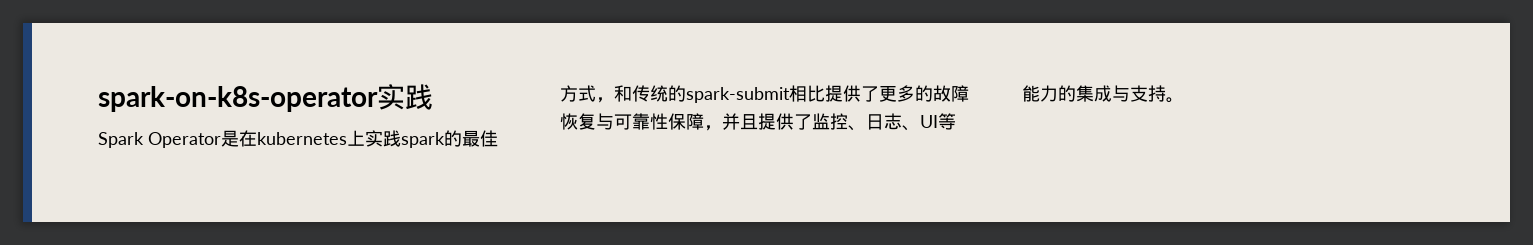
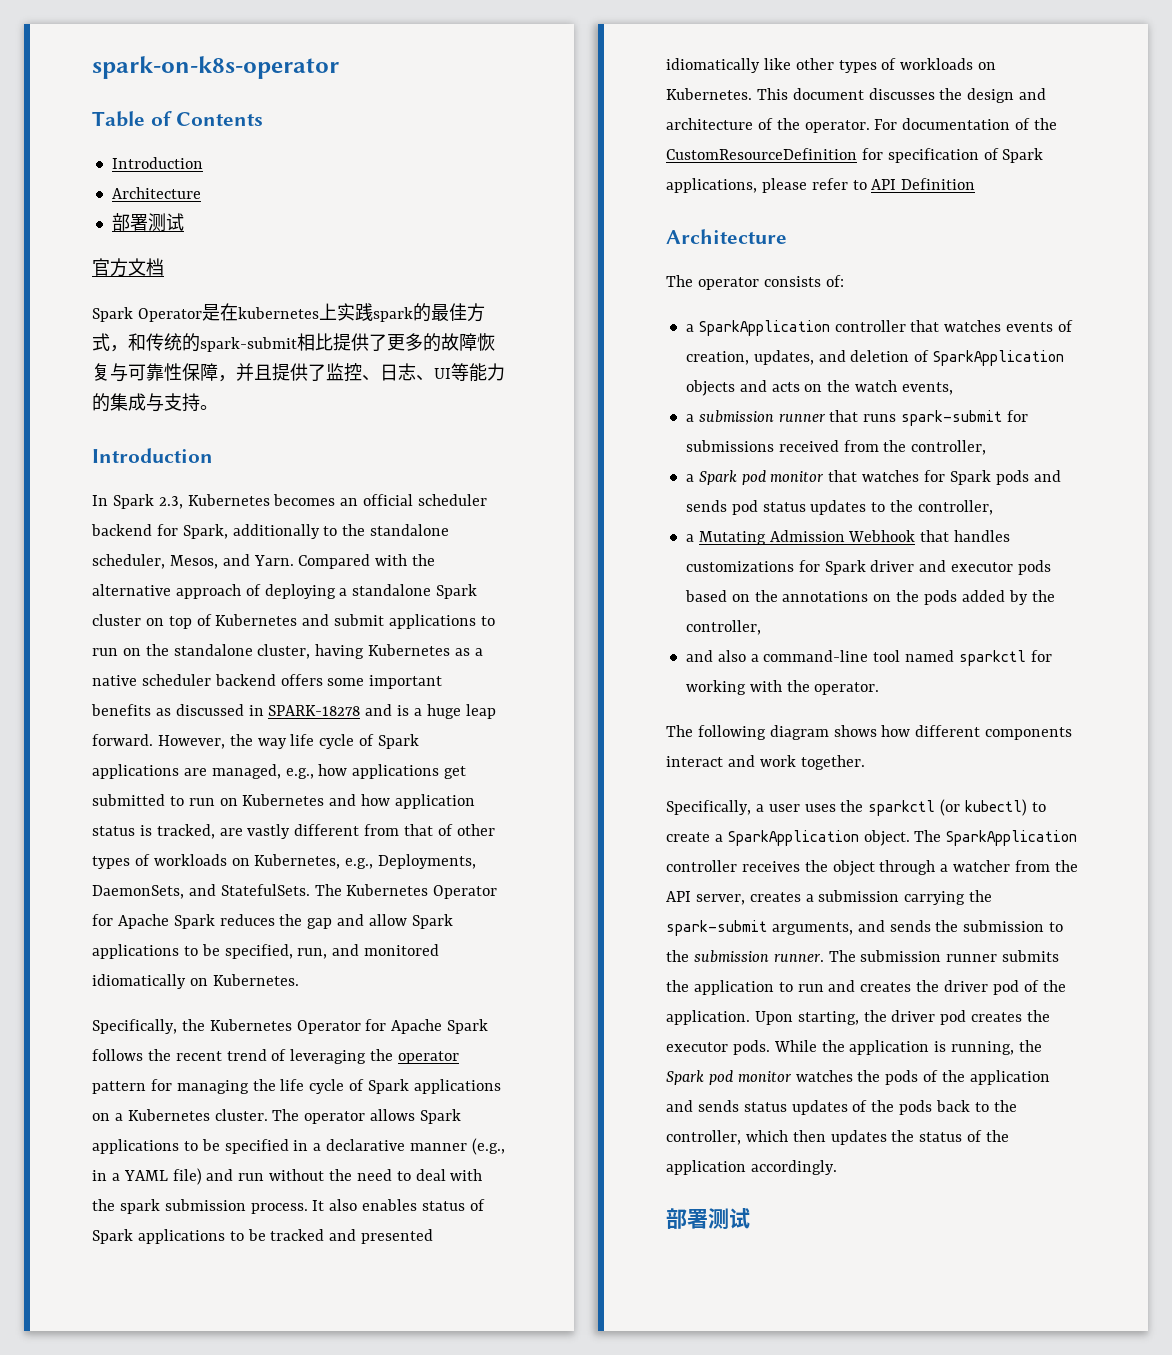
- spark-on-k8s-operator实践
+ spark-on-k8s-operator
+ Table of Contents
+ Introduction
+ Architecture
+ 部署测试
+ 官方文档
  Spark Operator是在kubernetes上实践spark的最佳方式，和传统的spark-submit相比提供了更多的故障恢复与可靠性保障，并且提供了监控、日志、UI等能力的集成与支持。
+ Introduction
+ In Spark 2.3, Kubernetes becomes an official scheduler backend for Spark, additionally to the standalone scheduler, Mesos, and Yarn. Compared with the alternative approach of deploying a standalone Spark cluster on top of Kubernetes and submit applications to run on the standalone cluster, having Kubernetes as a native scheduler backend offers some important benefits as discussed in SPARK-18278 and is a huge leap forward. However, the way life cycle of Spark applications are managed, e.g., how applications get submitted to run on Kubernetes and how application status is tracked, are vastly different from that of other types of workloads on Kubernetes, e.g., Deployments, DaemonSets, and StatefulSets. The Kubernetes Operator for Apache Spark reduces the gap and allow Spark applications to be specified, run, and monitored idiomatically on Kubernetes.
+ Specifically, the Kubernetes Operator for Apache Spark follows the recent trend of leveraging the operator pattern for managing the life cycle of Spark applications on a Kubernetes cluster. The operator allows Spark applications to be specified in a declarative manner (e.g., in a YAML file) and run without the need to deal with the spark submission process. It also enables status of Spark applications to be tracked and presented idiomatically like other types of workloads on Kubernetes. This document discusses the design and architecture of the operator. For documentation of the CustomResourceDefinition for specification of Spark applications, please refer to API Definition
+ Architecture
+ The operator consists of:
+ a SparkApplication controller that watches events of creation, updates, and deletion of SparkApplication objects and acts on the watch events,
+ a submission runner that runs spark-submit for submissions received from the controller,
+ a Spark pod monitor that watches for Spark pods and sends pod status updates to the controller,
+ a Mutating Admission Webhook that handles customizations for Spark driver and executor pods based on the annotations on the pods added by the controller,
+ and also a command-line tool named sparkctl for working with the operator.
+ The following diagram shows how different components interact and work together.
+ Specifically, a user uses the sparkctl (or kubectl) to create a SparkApplication object. The SparkApplication controller receives the object through a watcher from the API server, creates a submission carrying the spark-submit arguments, and sends the submission to the submission runner. The submission runner submits the application to run and creates the driver pod of the application. Upon starting, the driver pod creates the executor pods. While the application is running, the Spark pod monitor watches the pods of the application and sends status updates of the pods back to the controller, which then updates the status of the application accordingly.
+ 部署测试

